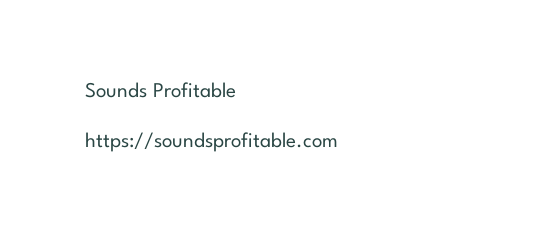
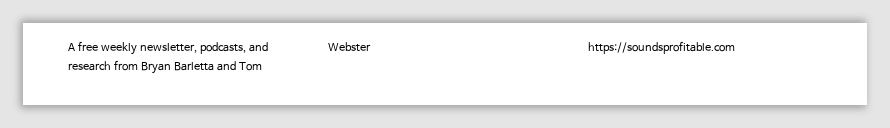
- Sounds Profitable
+ A free weekly newsletter, podcasts, and research from Bryan Barletta and Tom Webster

